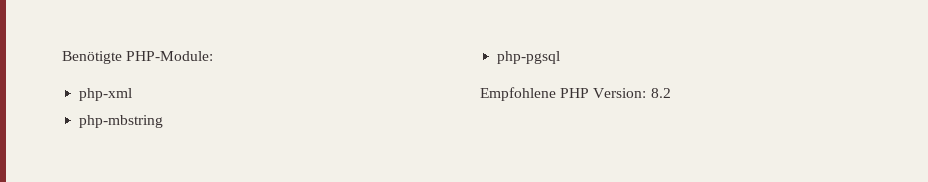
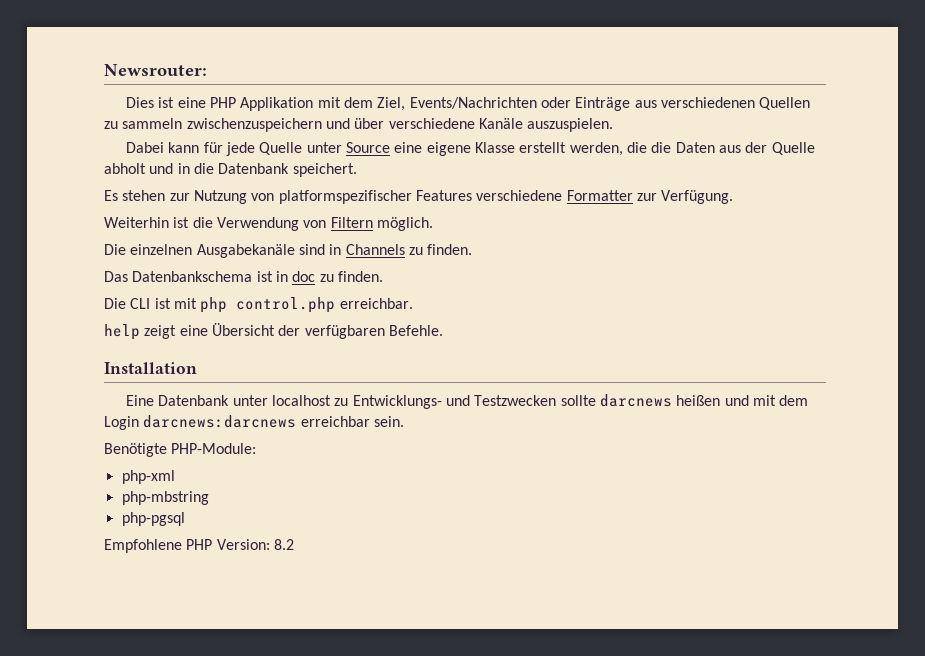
+ Newsrouter:
+ Dies ist eine PHP Applikation mit dem Ziel, Events/Nachrichten oder Einträge aus verschiedenen Quellen zu sammeln zwischenzuspeichern und über verschiedene Kanäle auszuspielen.
+ Dabei kann für jede Quelle unter Source eine eigene Klasse erstellt werden, die die Daten aus der Quelle abholt und in die Datenbank speichert.
+ Es stehen zur Nutzung von platformspezifischer Features verschiedene Formatter zur Verfügung.
+ Weiterhin ist die Verwendung von Filtern möglich.
+ Die einzelnen Ausgabekanäle sind in Channels zu finden.
+ Das Datenbankschema ist in doc zu finden.
+ Die CLI ist mit php control.php erreichbar.
+ help zeigt eine Übersicht der verfügbaren Befehle.
+ Installation
+ Eine Datenbank unter localhost zu Entwicklungs- und Testzwecken sollte darcnews heißen und mit dem Login darcnews:darcnews erreichbar sein.

